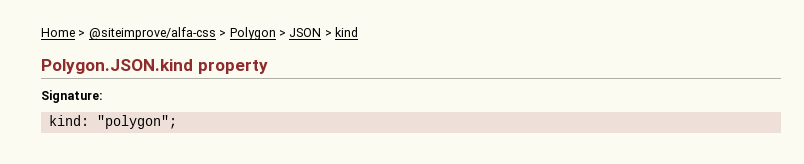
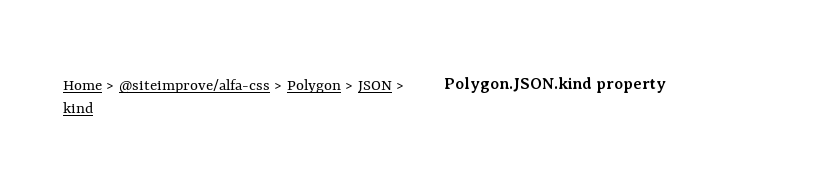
- Signature:
- kind: "polygon";

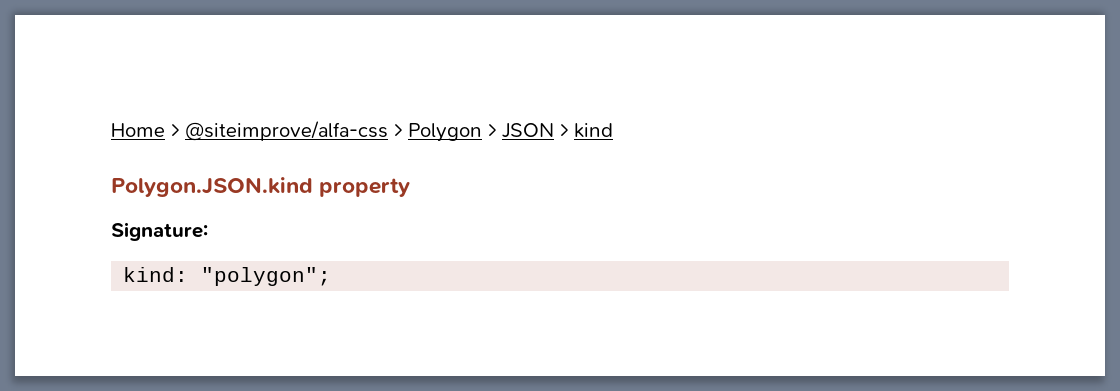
+ Signature:
+ kind: "polygon";

